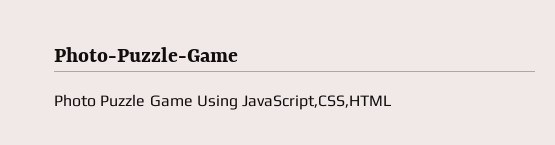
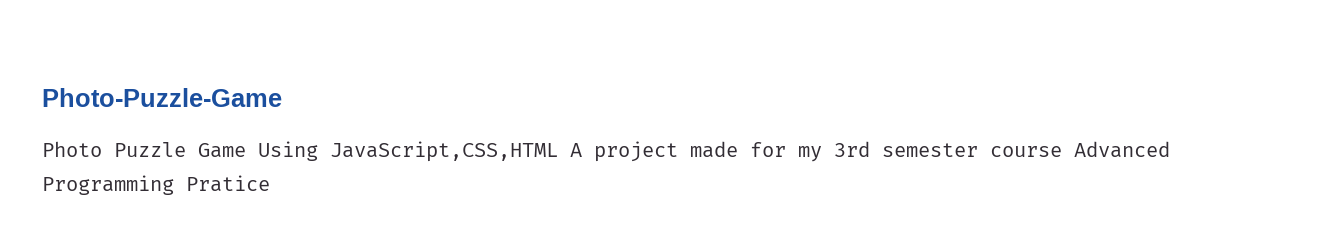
- Photo Puzzle Game Using JavaScript,CSS,HTML
+ Photo Puzzle Game Using JavaScript,CSS,HTML A project made for my 3rd semester course Advanced Programming Pratice

